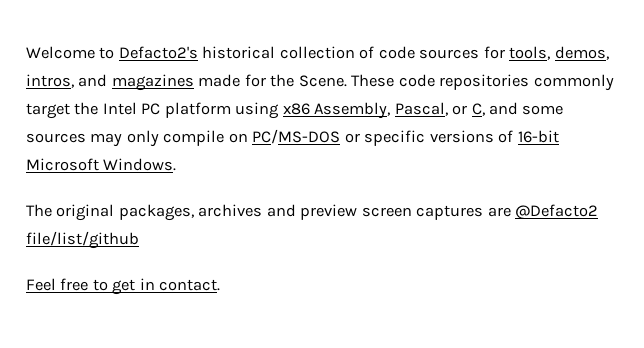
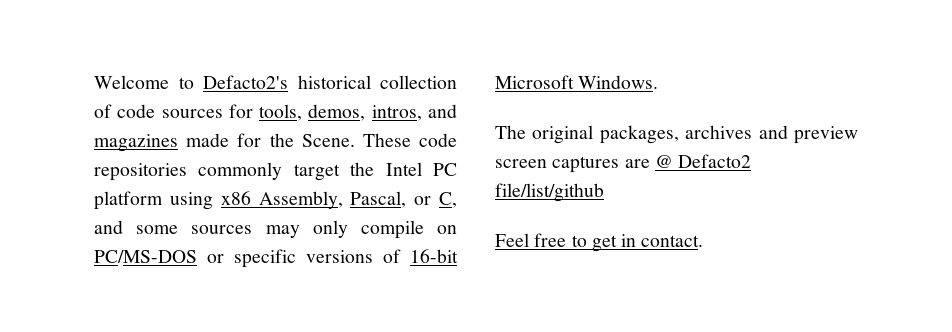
- The original packages, archives and preview screen captures are @Defacto2 file/list/github
+ The original packages, archives and preview screen captures are @ Defacto2 file/list/github

